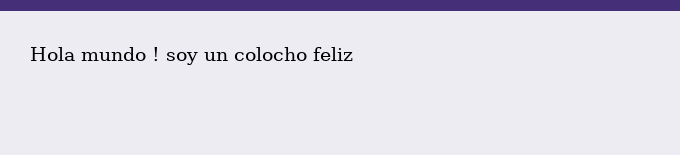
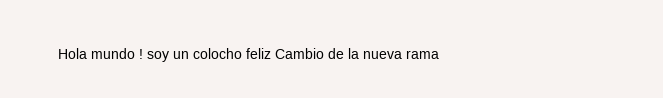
- Hola mundo ! soy un colocho feliz
+ Hola mundo ! soy un colocho feliz Cambio de la nueva rama

